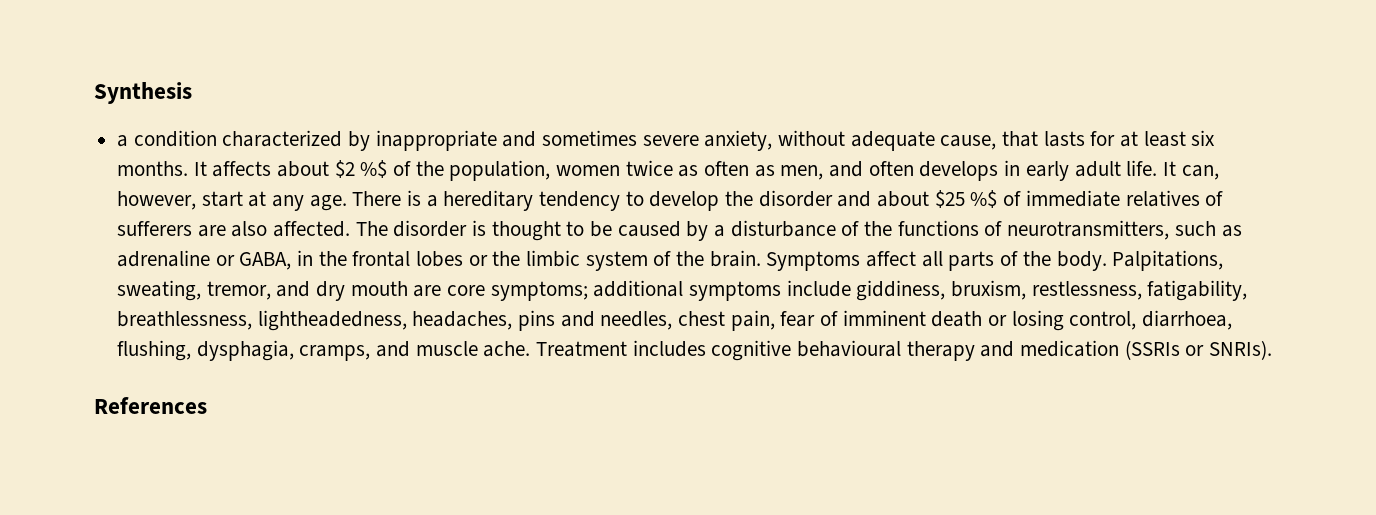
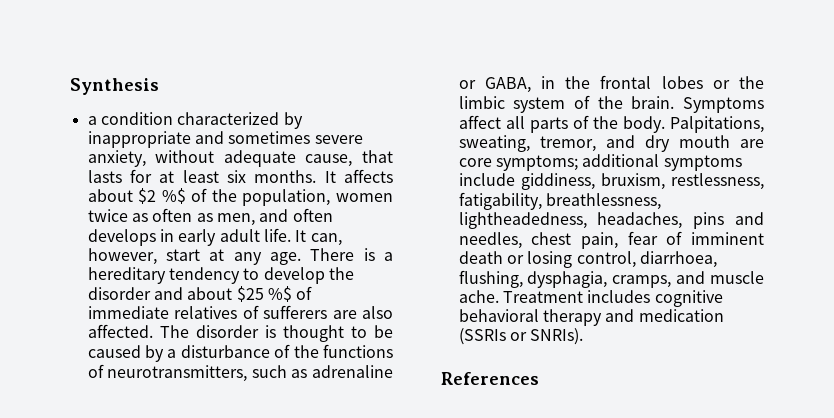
- Treatment includes cognitive behavioural therapy and medication (SSRIs or SNRIs).
+ Treatment includes cognitive behavioral therapy and medication (SSRIs or SNRIs).

